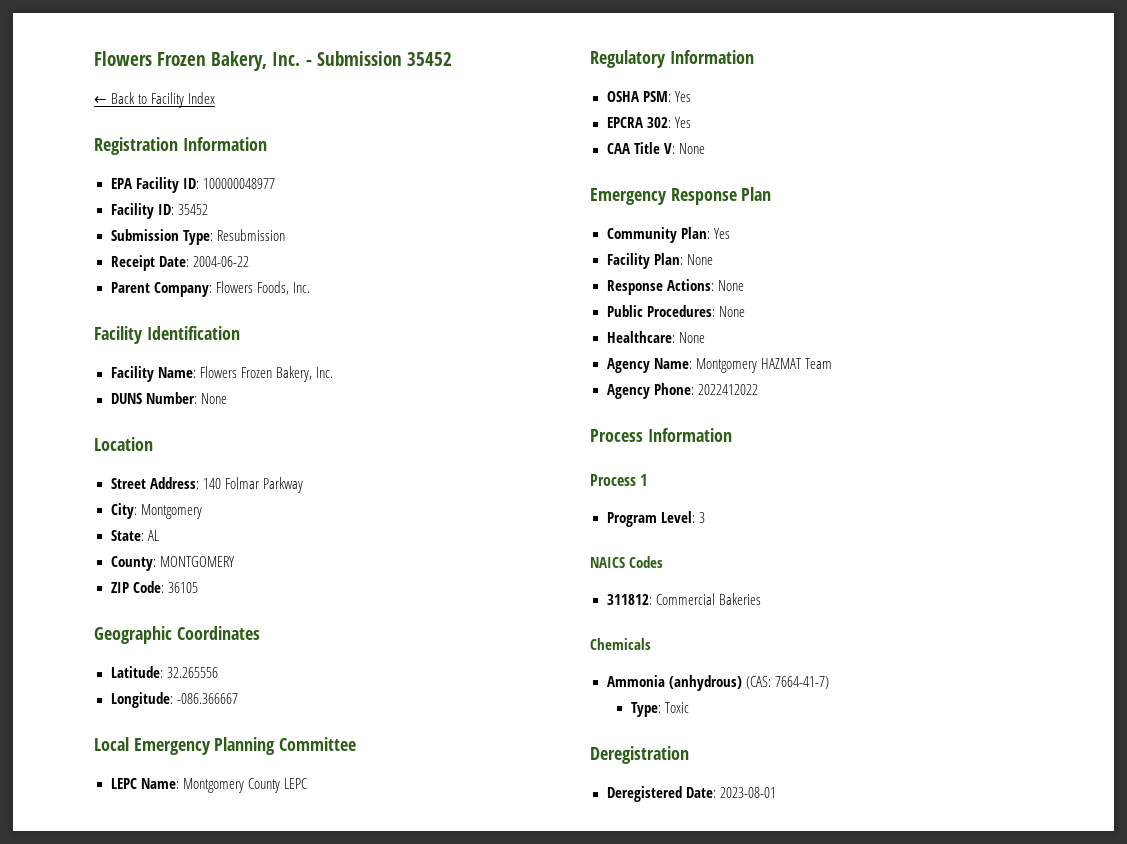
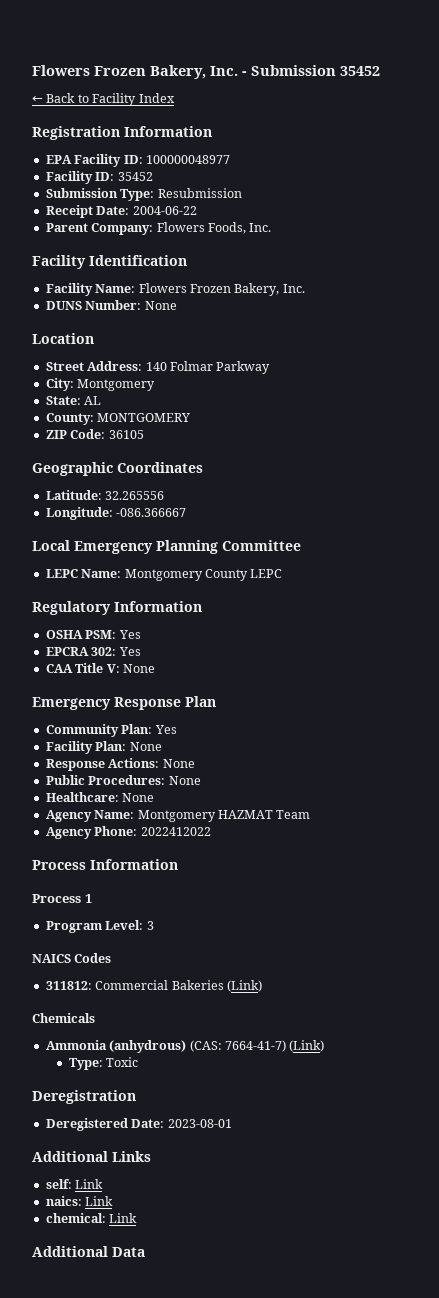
- 311812: Commercial Bakeries
+ 311812: Commercial Bakeries (Link)
- Ammonia (anhydrous) (CAS: 7664-41-7)
+ Ammonia (anhydrous) (CAS: 7664-41-7) (Link)
+ Additional Links
+ self: Link
+ naics: Link
+ chemical: Link
+ Additional Data

